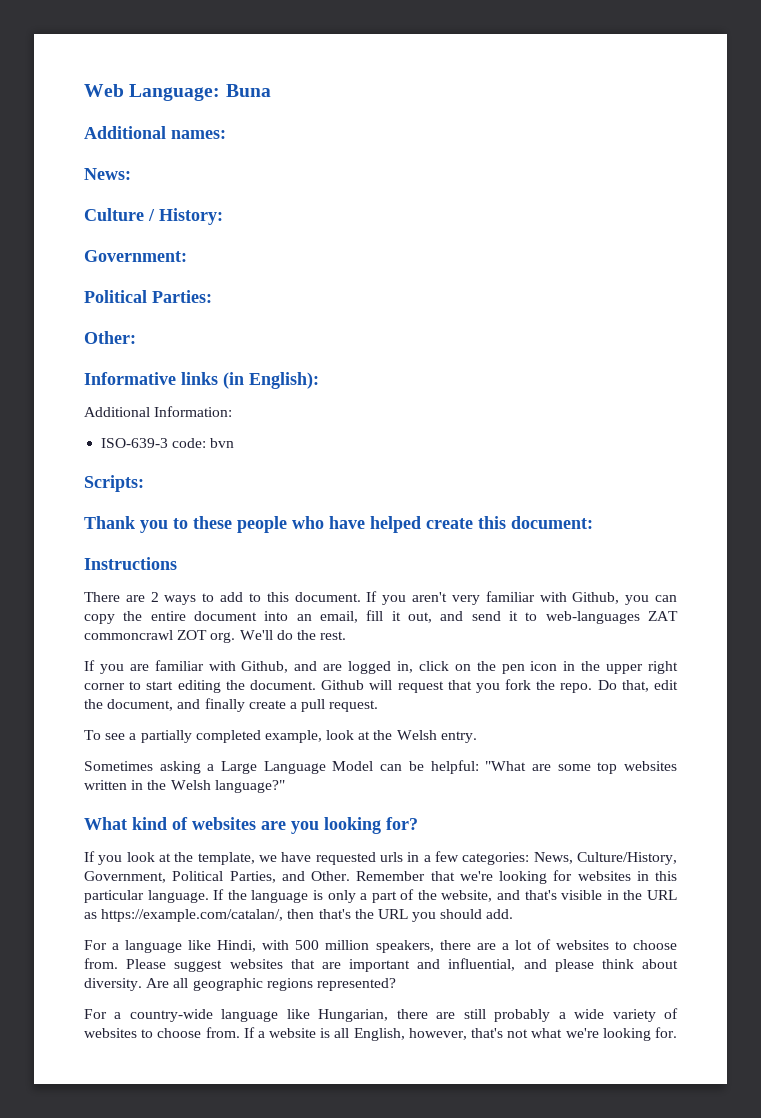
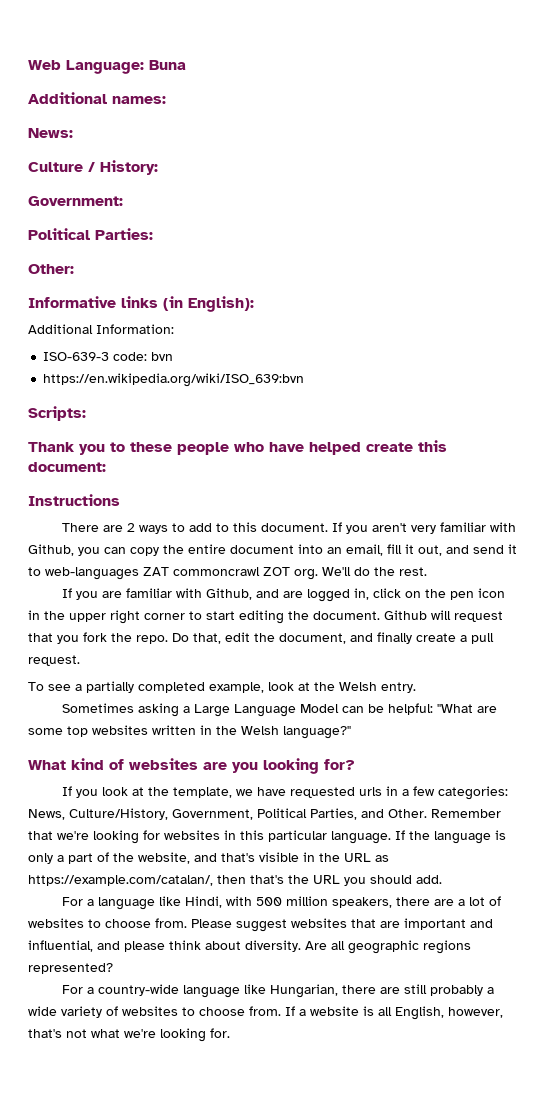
+ https://en.wikipedia.org/wiki/ISO_639:bvn

